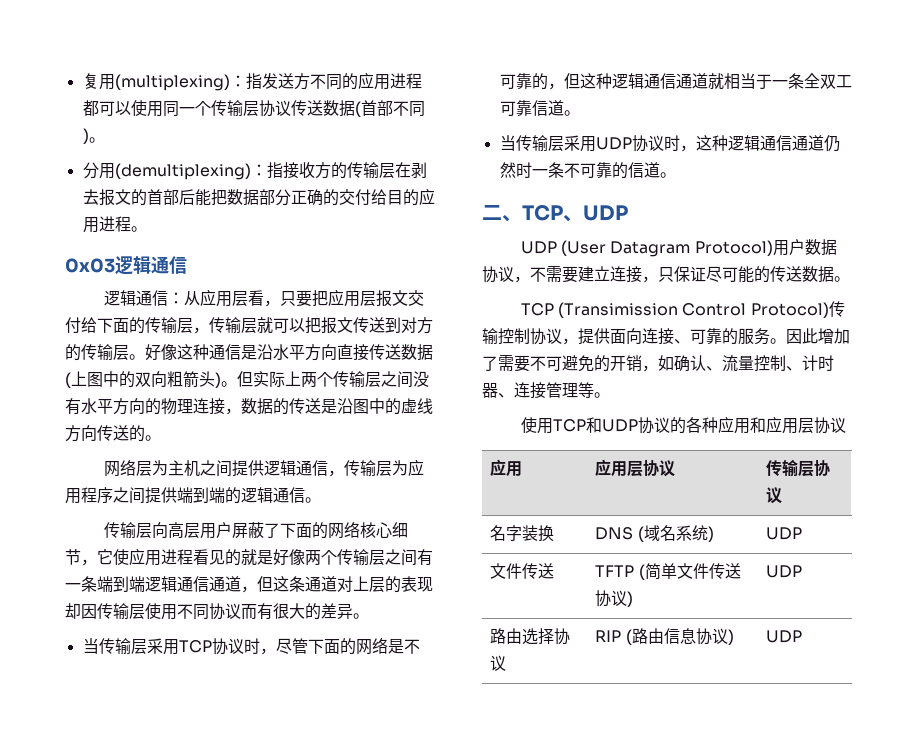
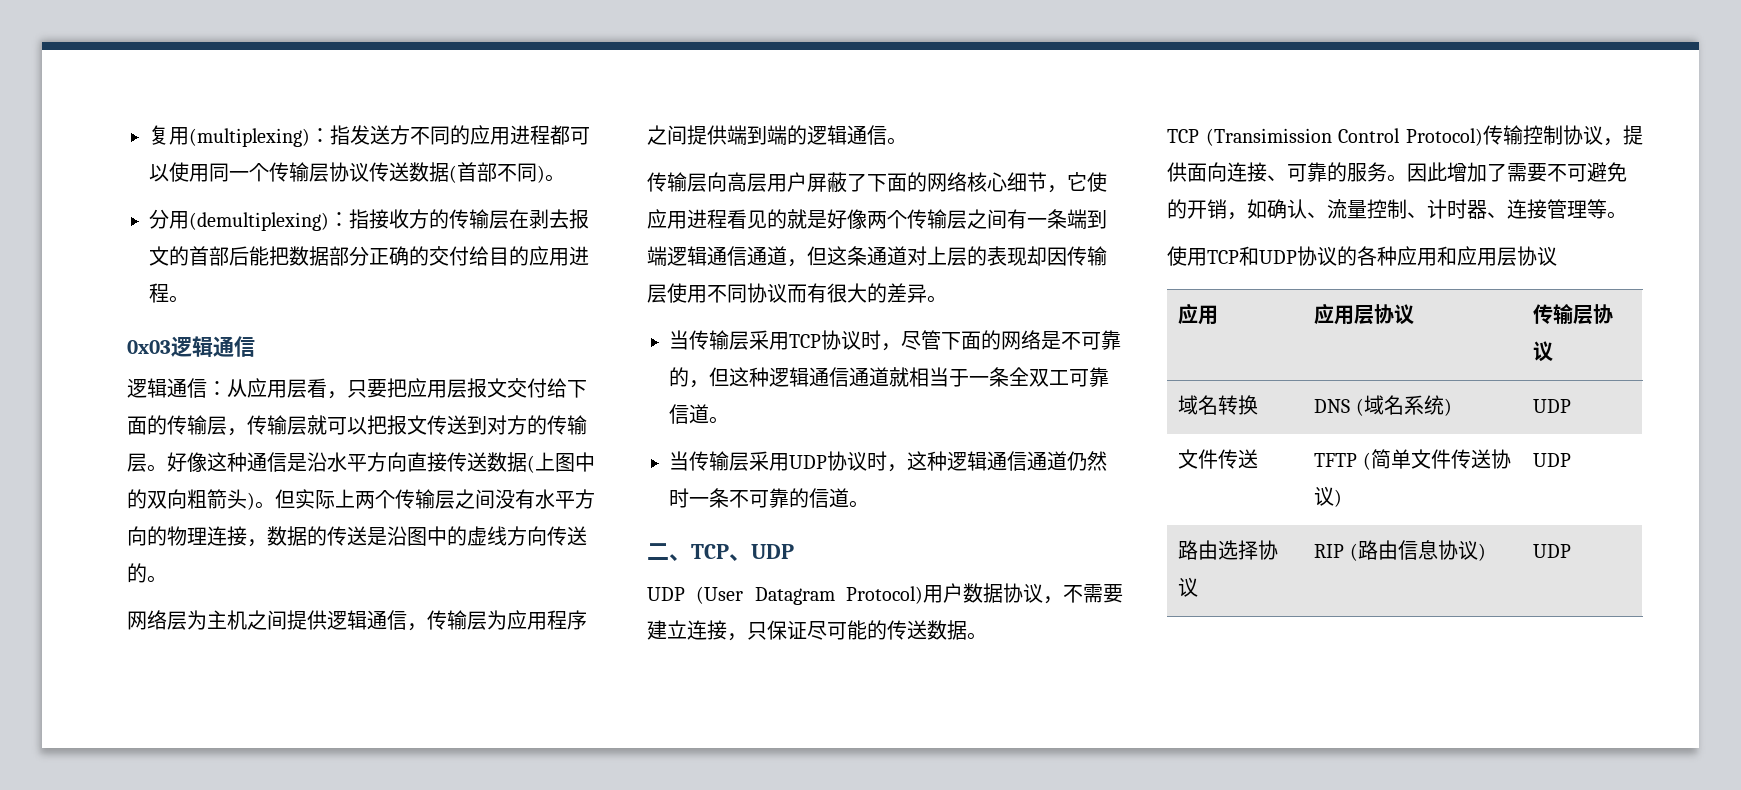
- 名字装换 | DNS (域名系统) | UDP
+ 域名转换 | DNS (域名系统) | UDP

